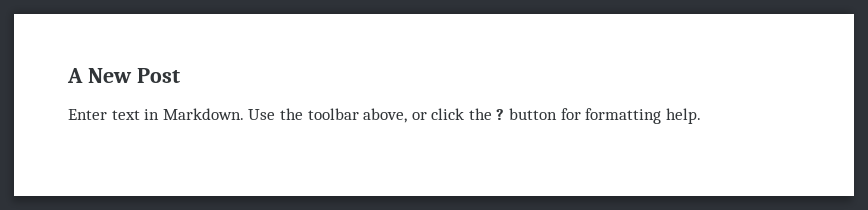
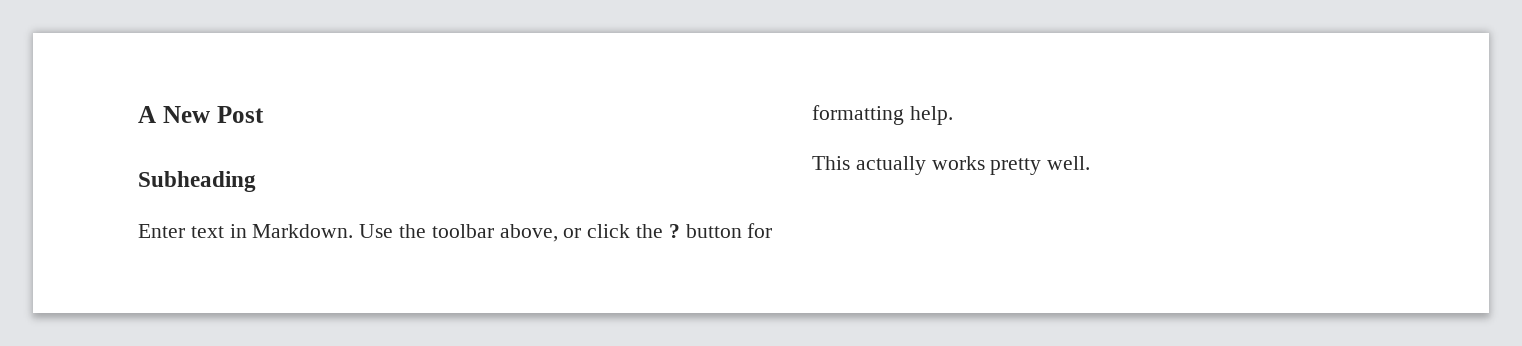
+ Subheading
+ This actually works pretty well.

